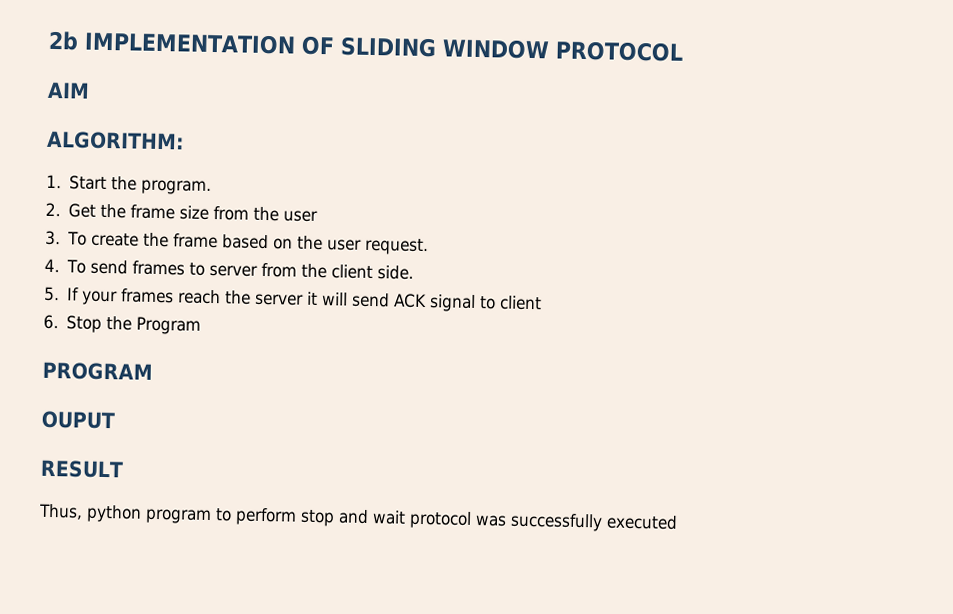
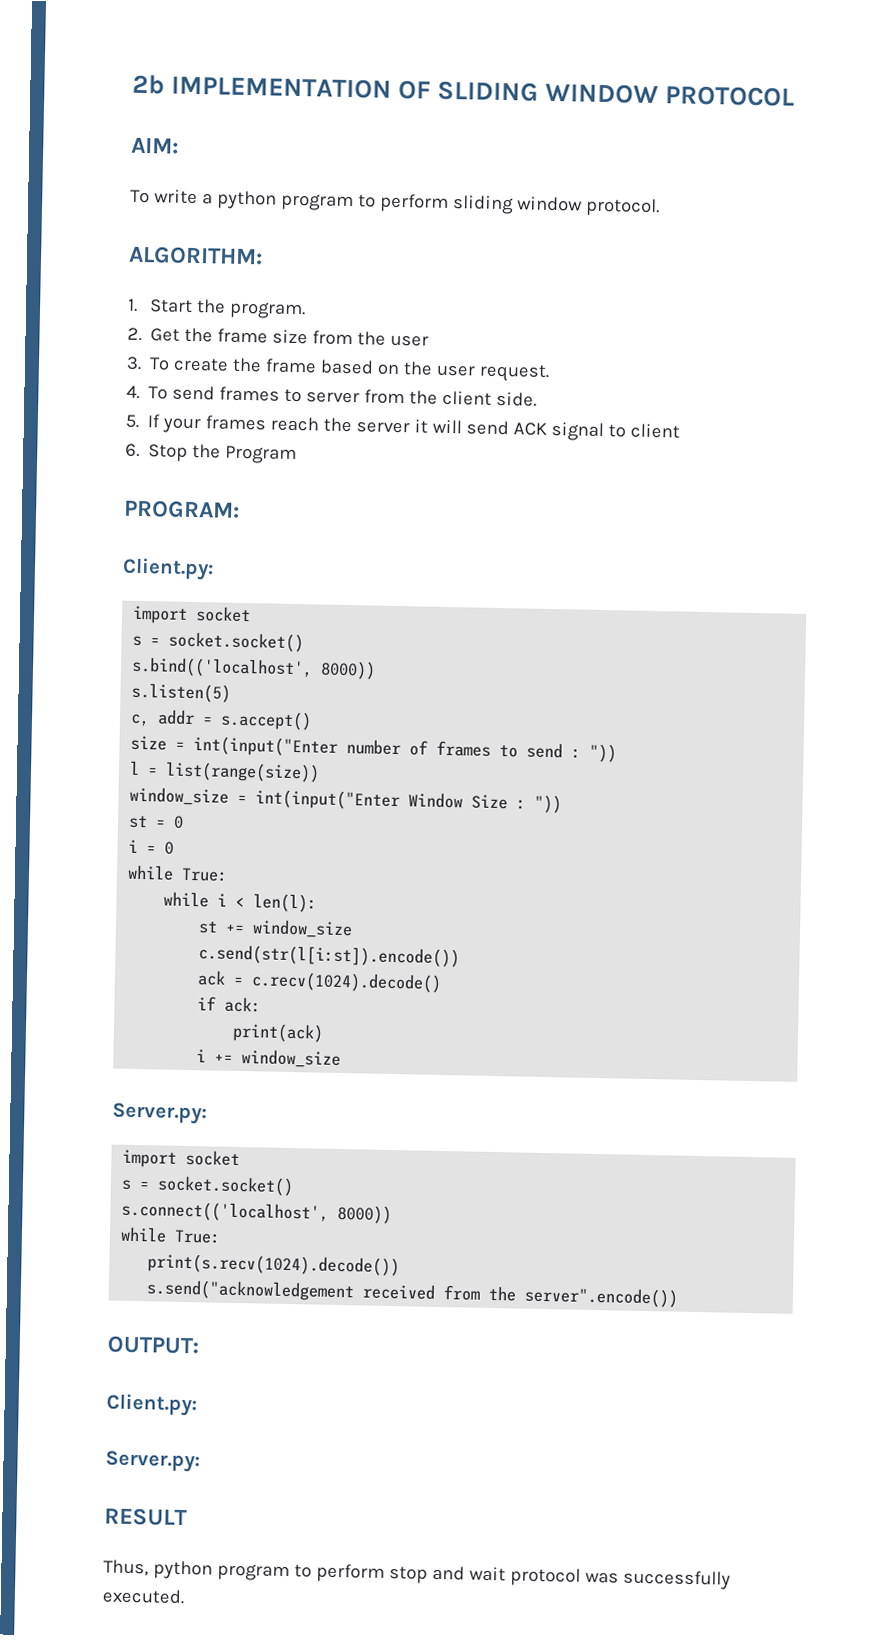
- AIM
+ AIM:
+ To write a python program to perform sliding window protocol.
- PROGRAM
- OUPUT
+ PROGRAM:
+ Client.py:
+ import socket
+ s = socket.socket()
+ s.bind(('localhost', 8000))
+ s.listen(5)
+ c, addr = s.accept()
+ size = int(input("Enter number of frames to send : "))
+ l = list(range(size))
+ window_size = int(input("Enter Window Size : "))
+ st = 0
+ i = 0
+ while True:
+ while i < len(l):
+ st += window_size
+ c.send(str(l[i:st]).encode())
+ ack = c.recv(1024).decode()
+ if ack:
+ print(ack)
+ i += window_size
+ Server.py:
+ import socket
+ s = socket.socket()
+ s.connect(('localhost', 8000))
+ while True:
+ print(s.recv(1024).decode())
+ s.send("acknowledgement received from the server".encode())
+ OUTPUT:
+ Client.py:
+ Server.py:
- Thus, python program to perform stop and wait protocol was successfully executed
+ Thus, python program to perform stop and wait protocol was successfully executed.

